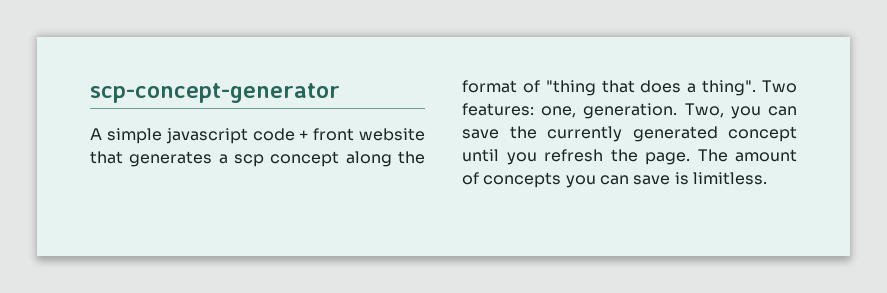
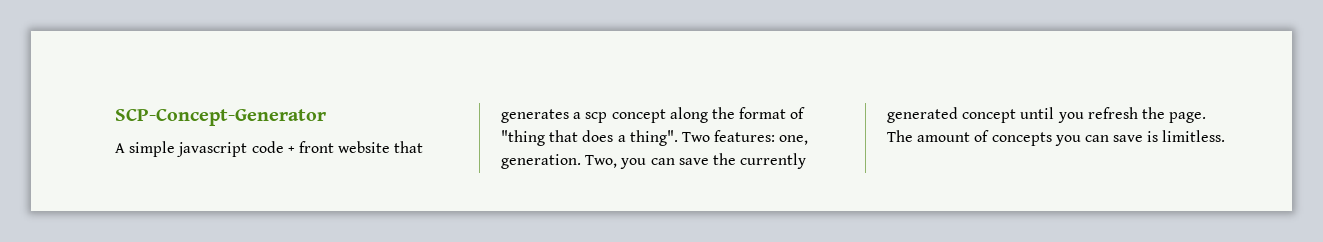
- scp-concept-generator
+ SCP-Concept-Generator

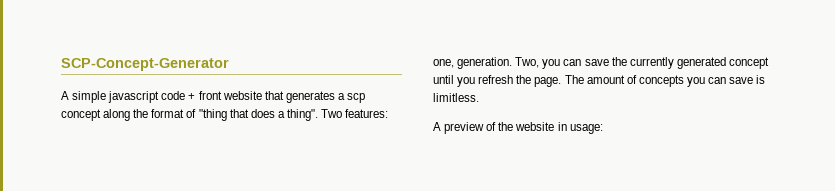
+ A preview of the website in usage:

